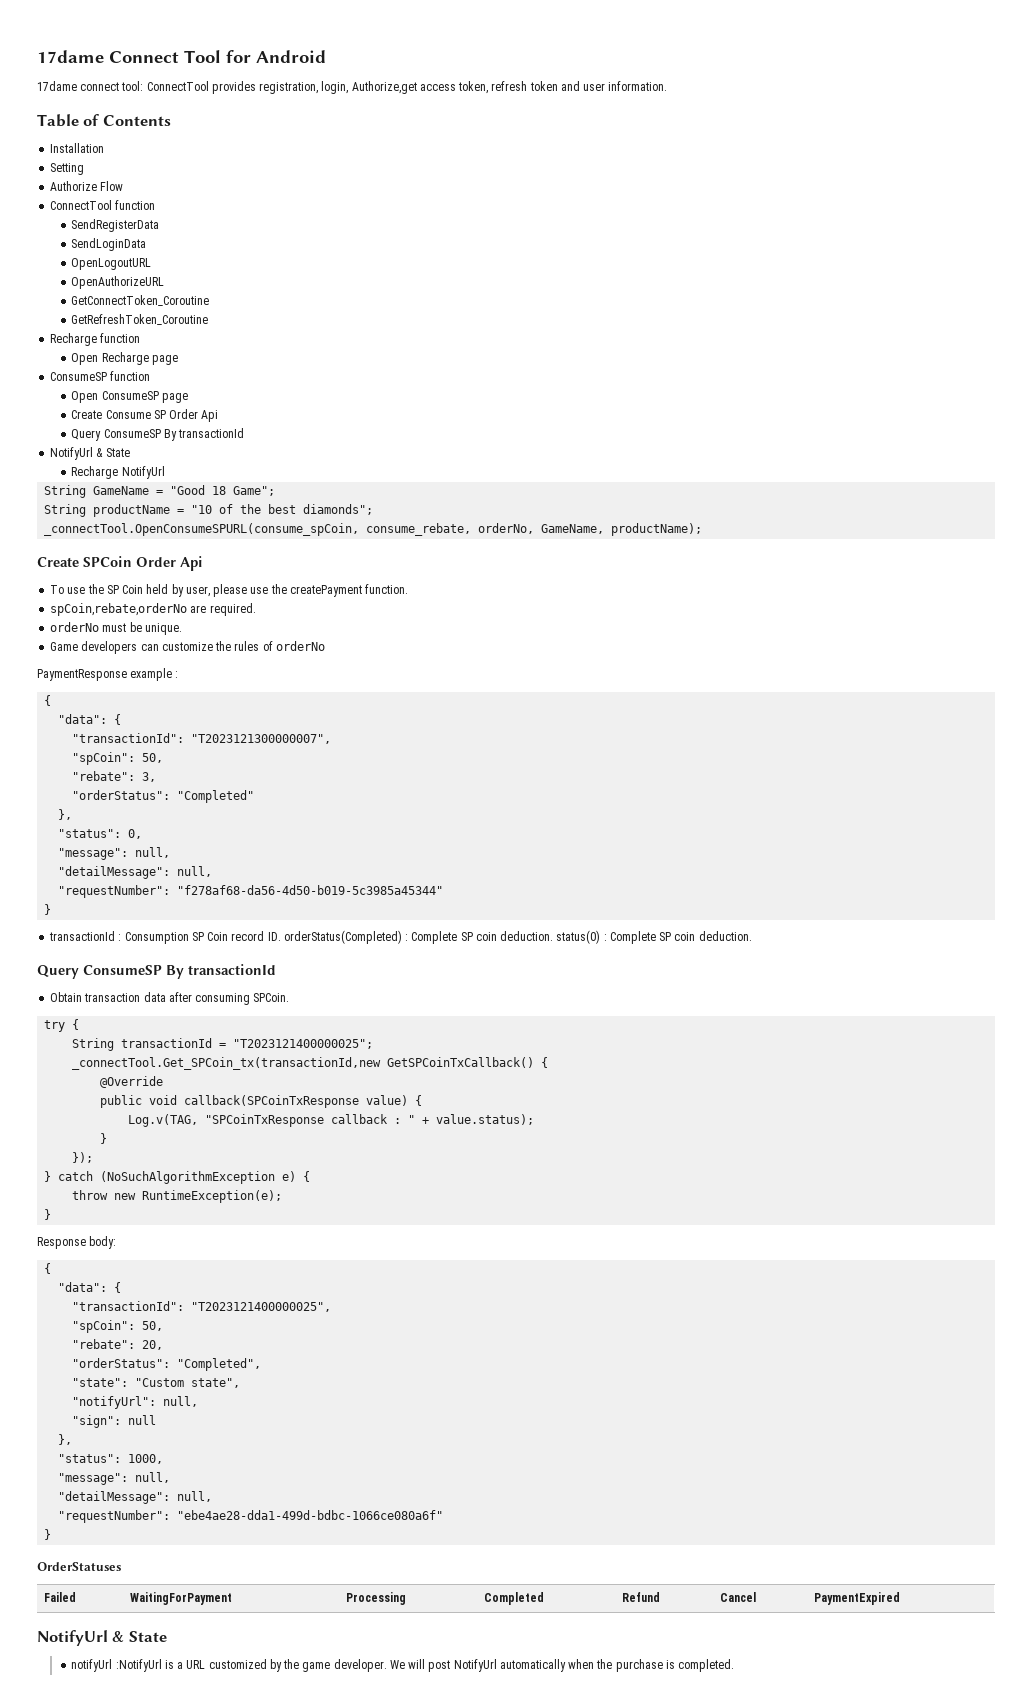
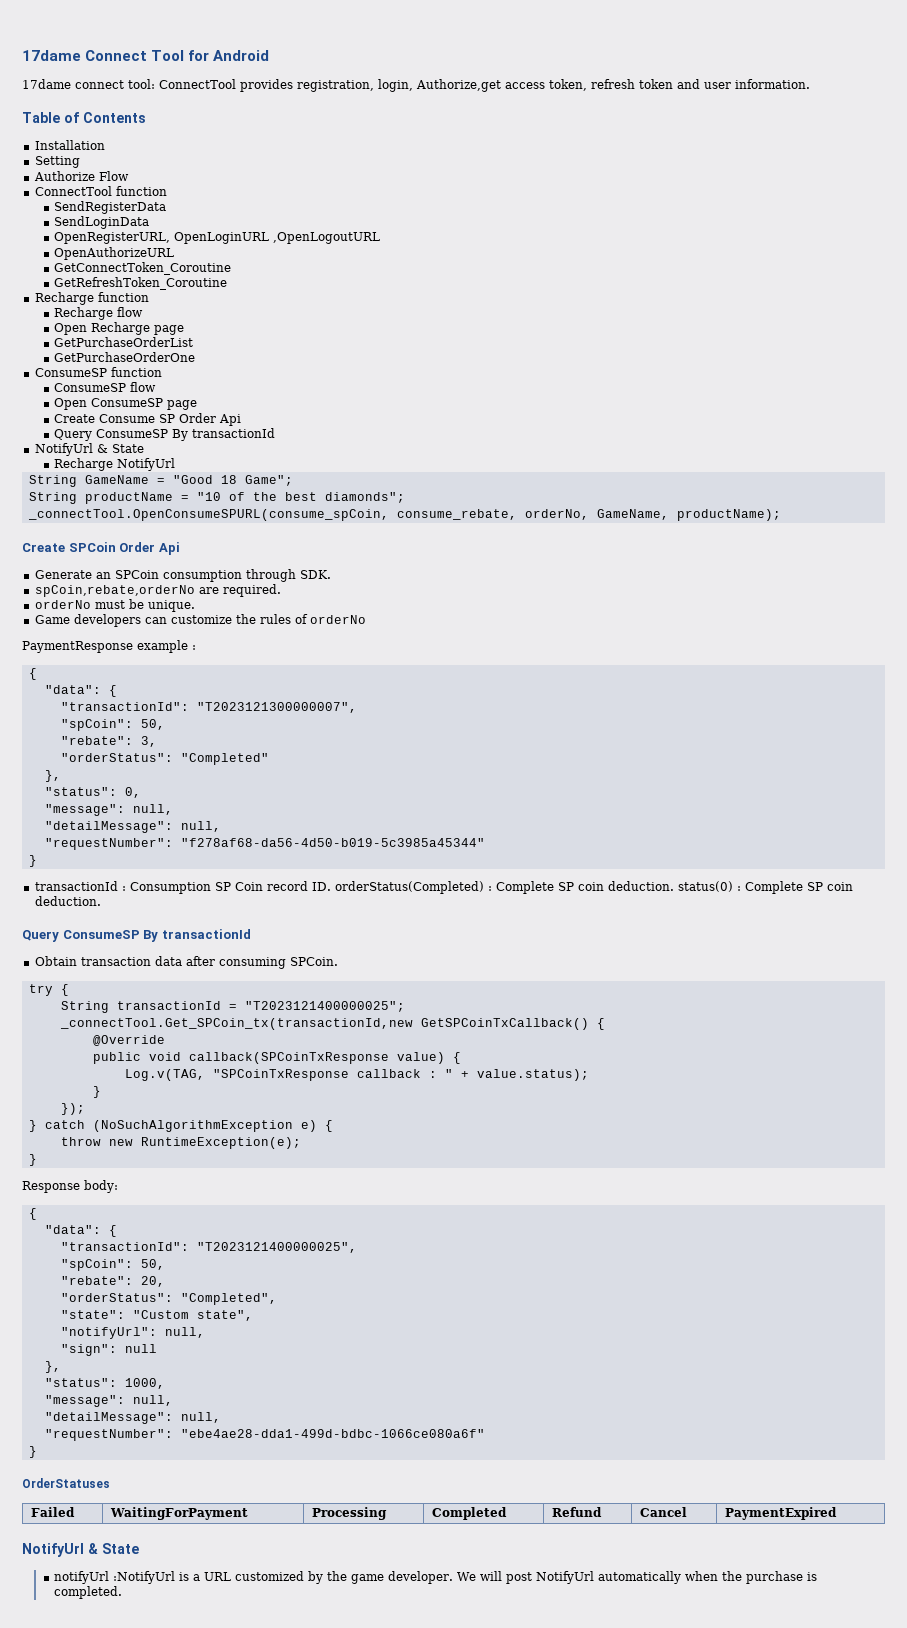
- OpenLogoutURL
+ OpenRegisterURL, OpenLoginURL ,OpenLogoutURL
+ Recharge flow
+ GetPurchaseOrderList
+ GetPurchaseOrderOne
+ ConsumeSP flow
- To use the SP Coin held by user, please use the createPayment function.
+ Generate an SPCoin consumption through SDK.

